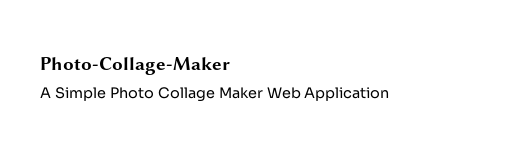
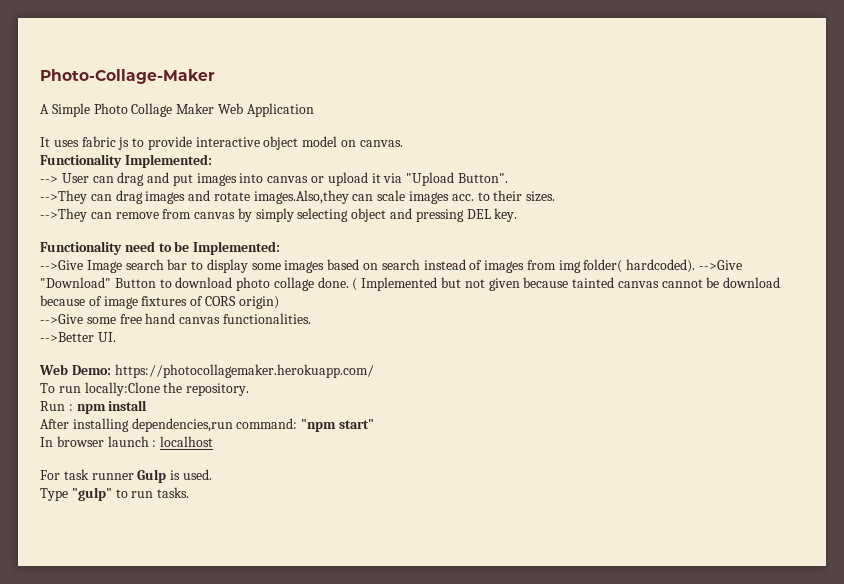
+ It uses fabric js to provide interactive object model on canvas.
+ Functionality Implemented:
+ --> User can drag and put images into canvas or upload it via "Upload Button".
+ -->They can drag images and rotate images.Also,they can scale images acc. to their sizes.
+ -->They can remove from canvas by simply selecting object and pressing DEL key.
+ Functionality need to be Implemented:
+ -->Give Image search bar to display some images based on search instead of images from img folder( hardcoded). -->Give "Download" Button to download photo collage done. ( Implemented but not given because tainted canvas cannot be download because of image fixtures of CORS origin)
+ -->Give some free hand canvas functionalities.
+ -->Better UI.
+ Web Demo: https://photocollagemaker.herokuapp.com/
+ To run locally:Clone the repository.
+ Run : npm install
+ After installing dependencies,run command: "npm start"
+ In browser launch : localhost
+ For task runner Gulp is used.
+ Type "gulp" to run tasks.

